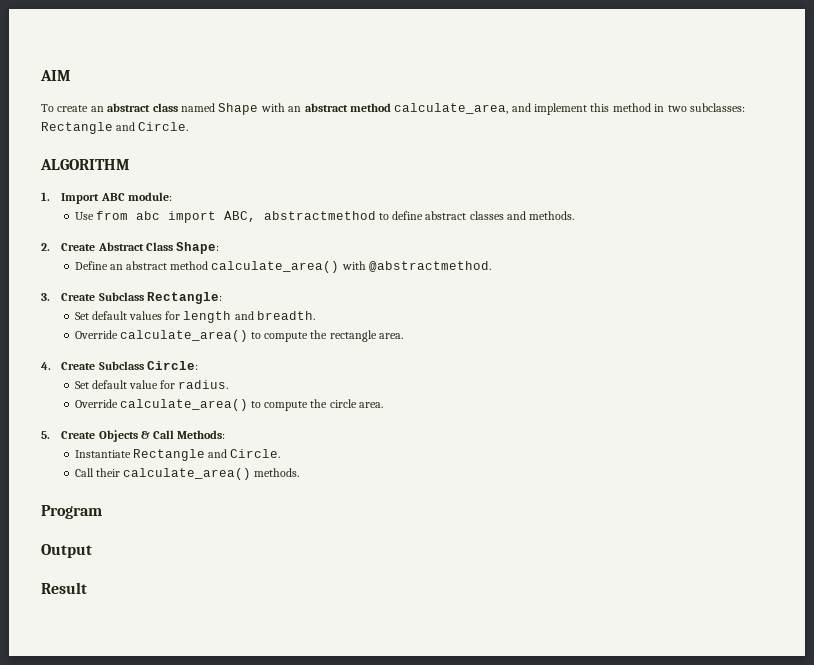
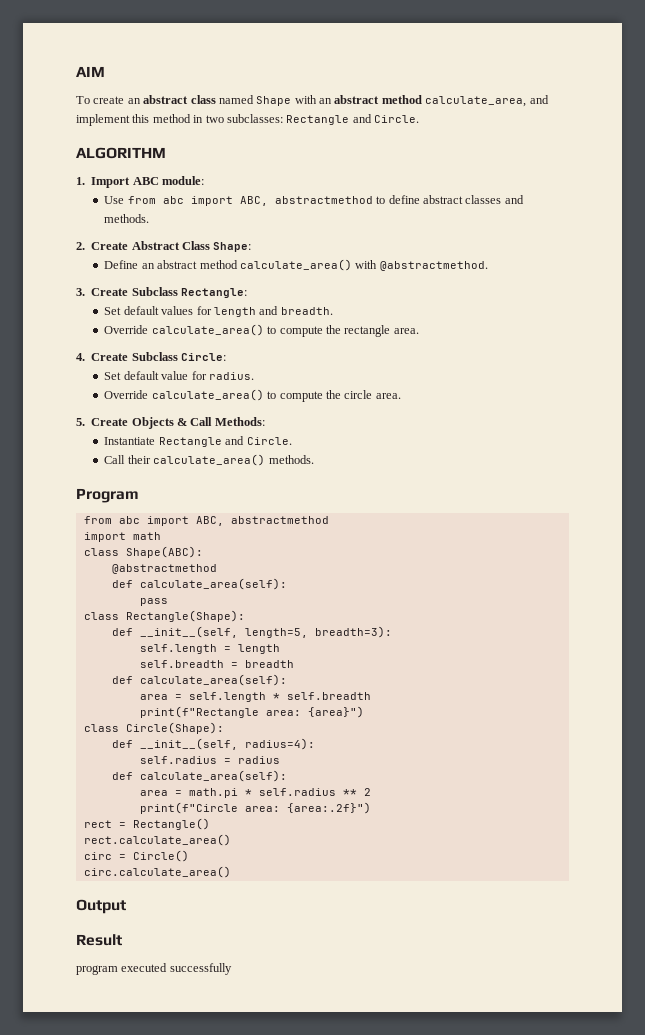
  Program
+ from abc import ABC, abstractmethod
+ import math
+ class Shape(ABC):
+ @abstractmethod
+ def calculate_area(self):
+ pass
+ class Rectangle(Shape):
+ def __init__(self, length=5, breadth=3):
+ self.length = length
+ self.breadth = breadth
+ def calculate_area(self):
+ area = self.length * self.breadth
+ print(f"Rectangle area: {area}")
+ class Circle(Shape):
+ def __init__(self, radius=4):
+ self.radius = radius
+ def calculate_area(self):
+ area = math.pi * self.radius ** 2
+ print(f"Circle area: {area:.2f}")
+ rect = Rectangle()
+ rect.calculate_area()
+ circ = Circle()
+ circ.calculate_area()
+ program executed successfully

